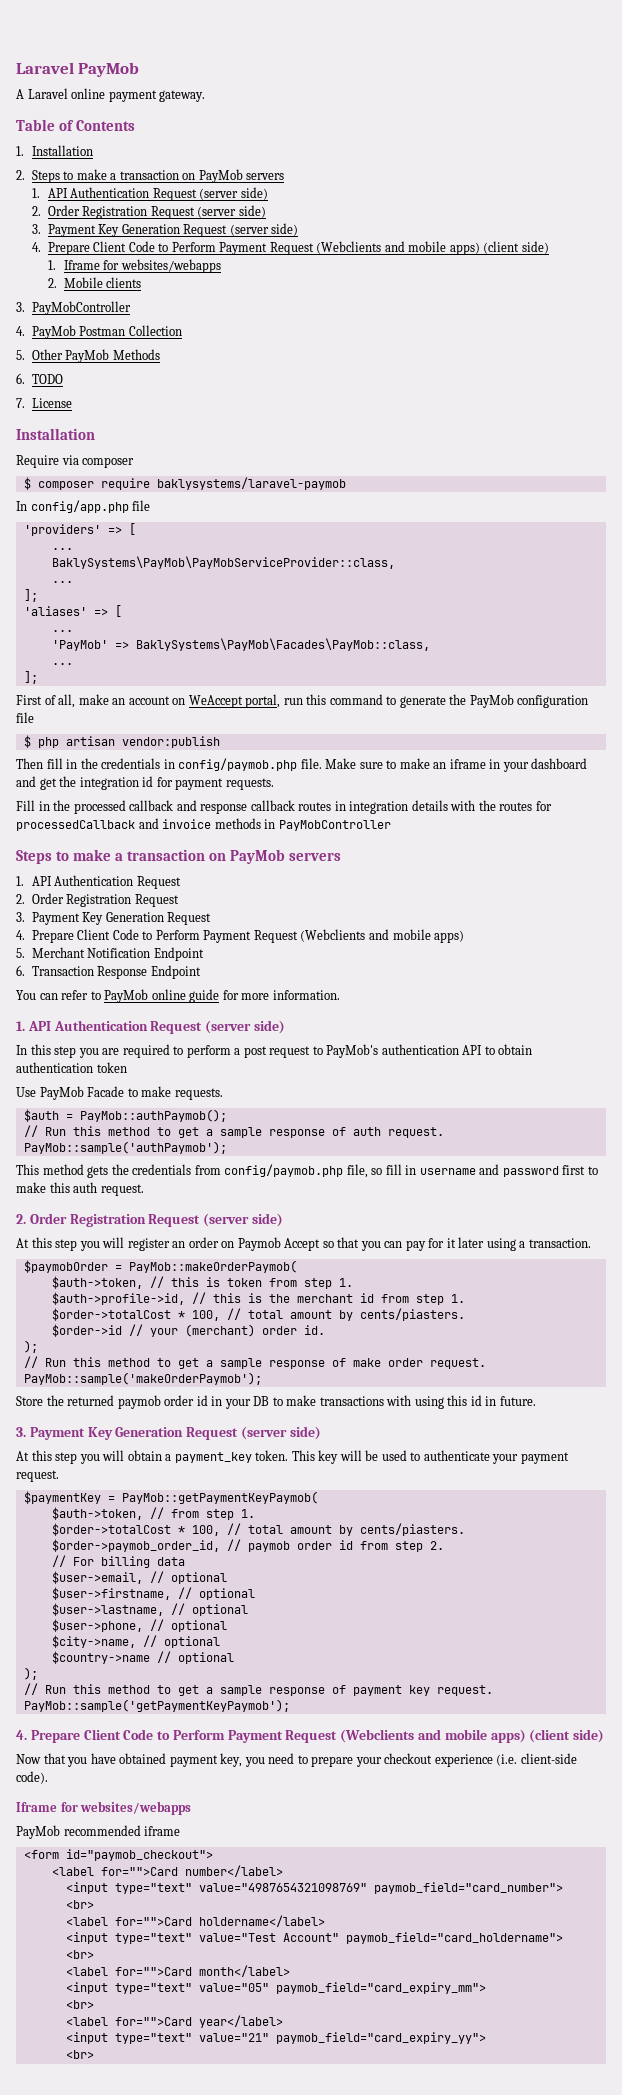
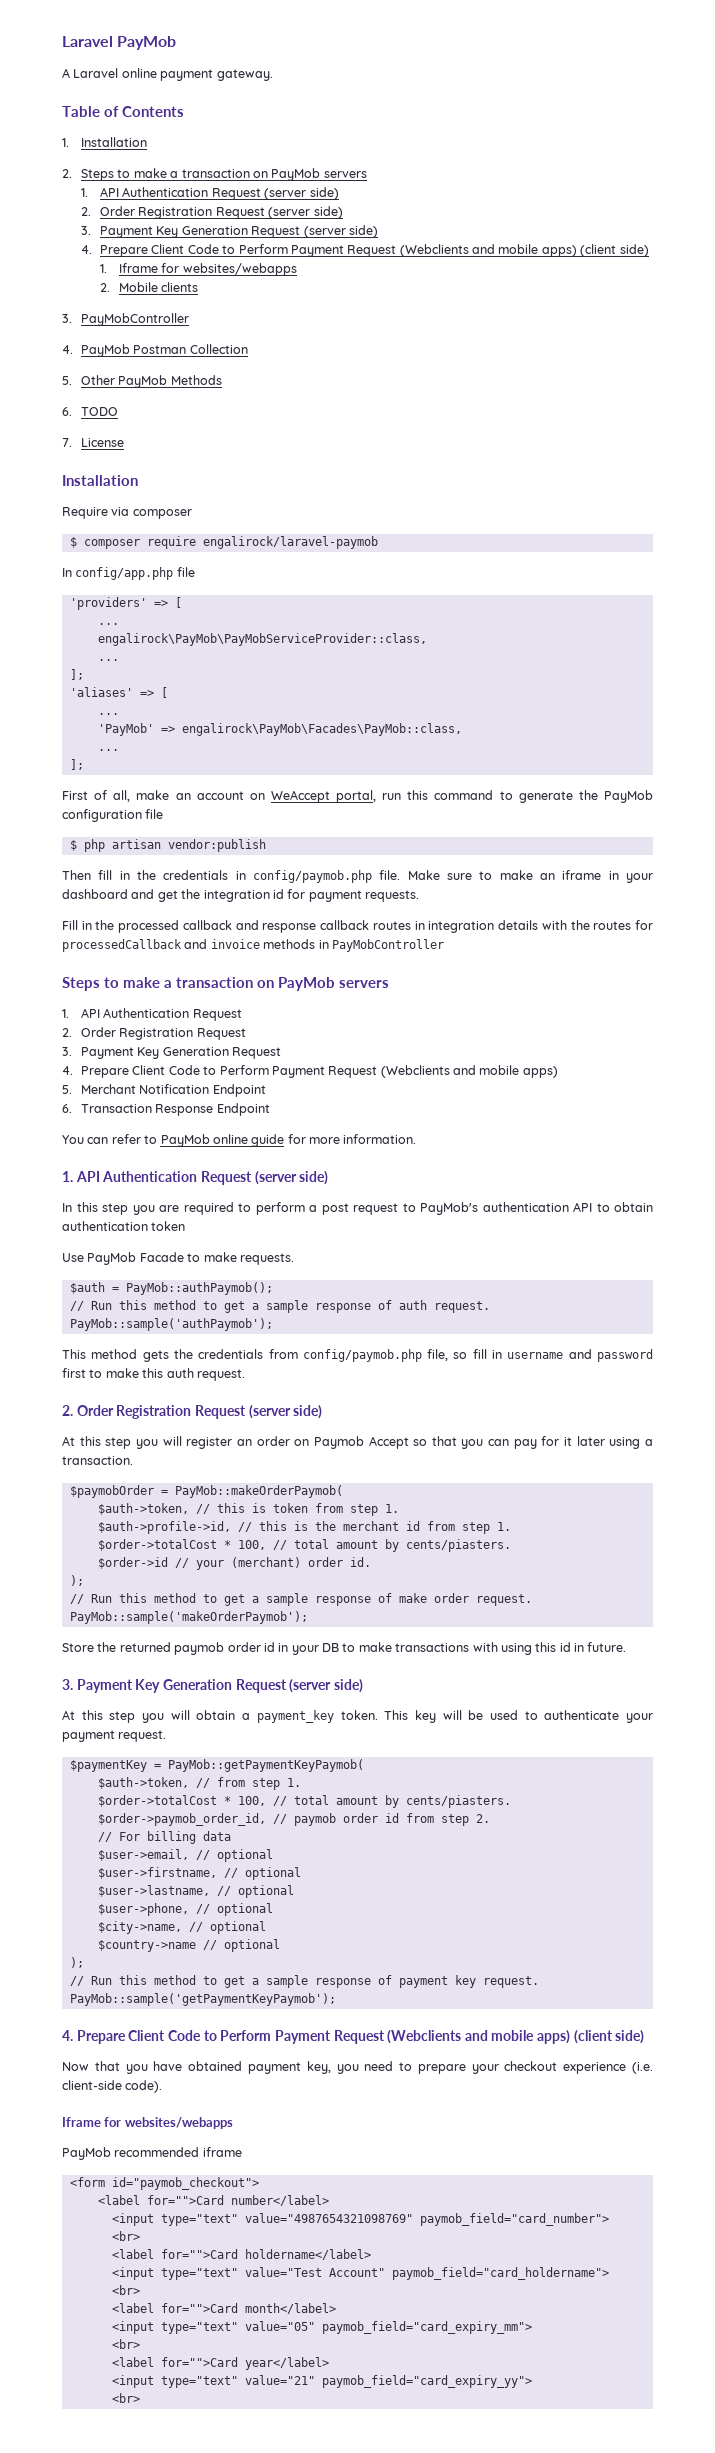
- $ composer require baklysystems/laravel-paymob
+ $ composer require engalirock/laravel-paymob
- BaklySystems\PayMob\PayMobServiceProvider::class,
+ engalirock\PayMob\PayMobServiceProvider::class,
- 'PayMob' => BaklySystems\PayMob\Facades\PayMob::class,
+ 'PayMob' => engalirock\PayMob\Facades\PayMob::class,

